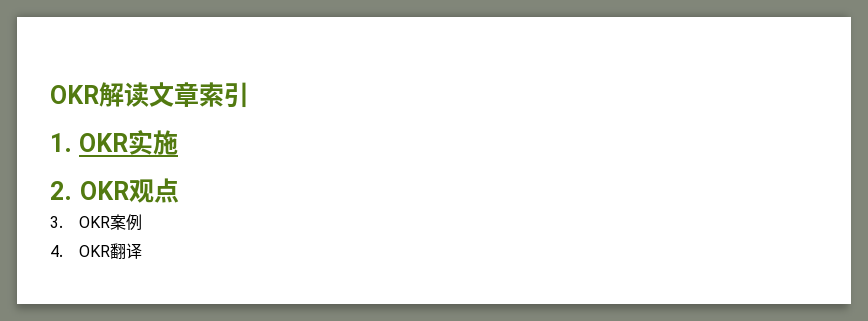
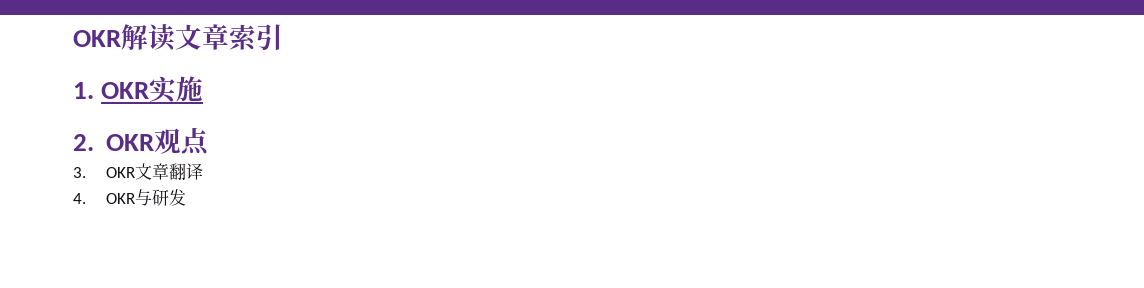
- 3. OKR案例
+ 3. OKR文章翻译
- 4. OKR翻译
+ 4. OKR与研发

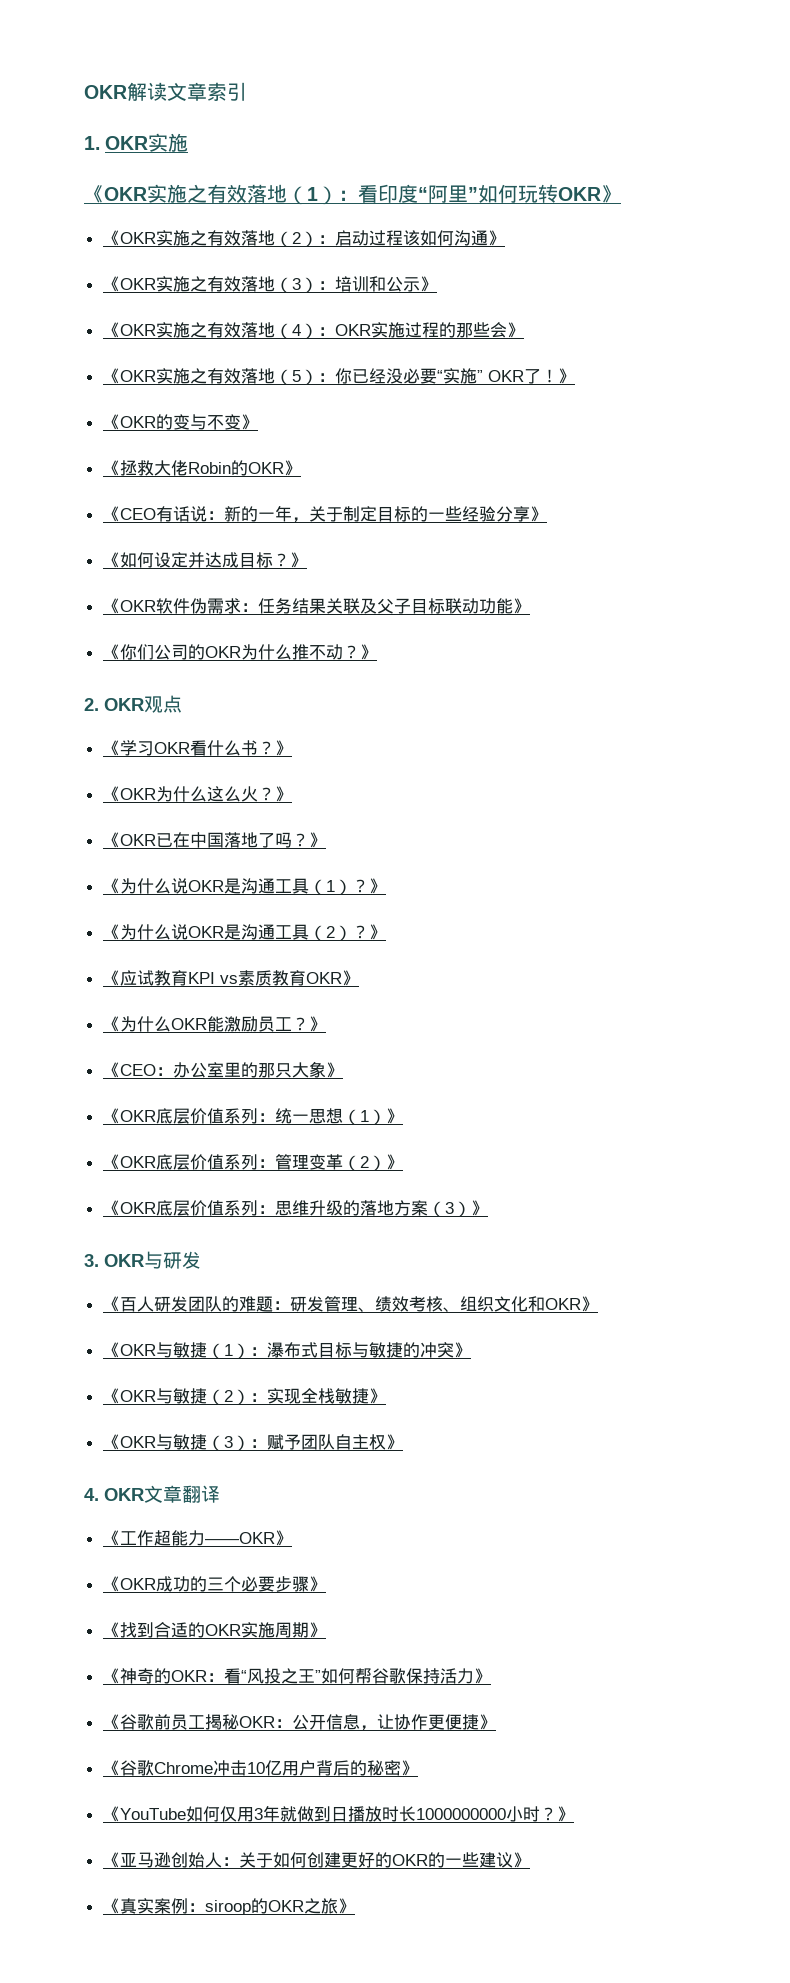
+ 《OKR实施之有效落地（1）：看印度“阿里”如何玩转OKR》
+ 《OKR实施之有效落地（2）：启动过程该如何沟通》
+ 《OKR实施之有效落地（3）：培训和公示》
+ 《OKR实施之有效落地（4）：OKR实施过程的那些会》
+ 《OKR实施之有效落地（5）：你已经没必要“实施” OKR了！》
+ 《OKR的变与不变》
+ 《拯救大佬Robin的OKR》
+ 《CEO有话说：新的一年，关于制定目标的一些经验分享》
+ 《如何设定并达成目标？》
+ 《OKR软件伪需求：任务结果关联及父子目标联动功能》
+ 《你们公司的OKR为什么推不动？》
  2. OKR观点
- 3. OKR文章翻译
- 4. OKR与研发
+ 《学习OKR看什么书？》
+ 《OKR为什么这么火？》
+ 《OKR已在中国落地了吗？》
+ 《为什么说OKR是沟通工具（1）？》
+ 《为什么说OKR是沟通工具（2）？》
+ 《应试教育KPI vs素质教育OKR》
+ 《为什么OKR能激励员工？》
+ 《CEO：办公室里的那只大象》
+ 《OKR底层价值系列：统一思想（1）》
+ 《OKR底层价值系列：管理变革（2）》
+ 《OKR底层价值系列：思维升级的落地方案（3）》
+ 3. OKR与研发
+ 《百人研发团队的难题：研发管理、绩效考核、组织文化和OKR》
+ 《OKR与敏捷（1）：瀑布式目标与敏捷的冲突》
+ 《OKR与敏捷（2）：实现全栈敏捷》
+ 《OKR与敏捷（3）：赋予团队自主权》
+ 4. OKR文章翻译
+ 《工作超能力——OKR》
+ 《OKR成功的三个必要步骤》
+ 《找到合适的OKR实施周期》
+ 《神奇的OKR：看“风投之王”如何帮谷歌保持活力》
+ 《谷歌前员工揭秘OKR：公开信息，让协作更便捷》
+ 《谷歌Chrome冲击10亿用户背后的秘密》
+ 《YouTube如何仅用3年就做到日播放时长1000000000小时？》
+ 《亚马逊创始人：关于如何创建更好的OKR的一些建议》
+ 《真实案例：siroop的OKR之旅》

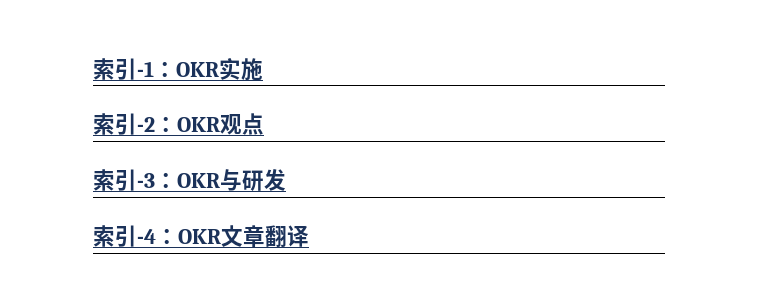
- OKR解读文章索引
- 1. OKR实施
+ 索引-1：OKR实施
- 《OKR实施之有效落地（1）：看印度“阿里”如何玩转OKR》
- 《OKR实施之有效落地（2）：启动过程该如何沟通》
- 《OKR实施之有效落地（3）：培训和公示》
- 《OKR实施之有效落地（4）：OKR实施过程的那些会》
- 《OKR实施之有效落地（5）：你已经没必要“实施” OKR了！》
- 《OKR的变与不变》
- 《拯救大佬Robin的OKR》
- 《CEO有话说：新的一年，关于制定目标的一些经验分享》
- 《如何设定并达成目标？》
- 《OKR软件伪需求：任务结果关联及父子目标联动功能》
- 《你们公司的OKR为什么推不动？》
- 2. OKR观点
- 《学习OKR看什么书？》
- 《OKR为什么这么火？》
- 《OKR已在中国落地了吗？》
- 《为什么说OKR是沟通工具（1）？》
- 《为什么说OKR是沟通工具（2）？》
- 《应试教育KPI vs素质教育OKR》
- 《为什么OKR能激励员工？》
- 《CEO：办公室里的那只大象》
- 《OKR底层价值系列：统一思想（1）》
- 《OKR底层价值系列：管理变革（2）》
- 《OKR底层价值系列：思维升级的落地方案（3）》
- 3. OKR与研发
- 《百人研发团队的难题：研发管理、绩效考核、组织文化和OKR》
- 《OKR与敏捷（1）：瀑布式目标与敏捷的冲突》
- 《OKR与敏捷（2）：实现全栈敏捷》
- 《OKR与敏捷（3）：赋予团队自主权》
- 4. OKR文章翻译
- 《工作超能力——OKR》
- 《OKR成功的三个必要步骤》
- 《找到合适的OKR实施周期》
- 《神奇的OKR：看“风投之王”如何帮谷歌保持活力》
- 《谷歌前员工揭秘OKR：公开信息，让协作更便捷》
- 《谷歌Chrome冲击10亿用户背后的秘密》
- 《YouTube如何仅用3年就做到日播放时长1000000000小时？》
- 《亚马逊创始人：关于如何创建更好的OKR的一些建议》
- 《真实案例：siroop的OKR之旅》
+ 索引-2：OKR观点
+ 索引-3：OKR与研发
+ 索引-4：OKR文章翻译

